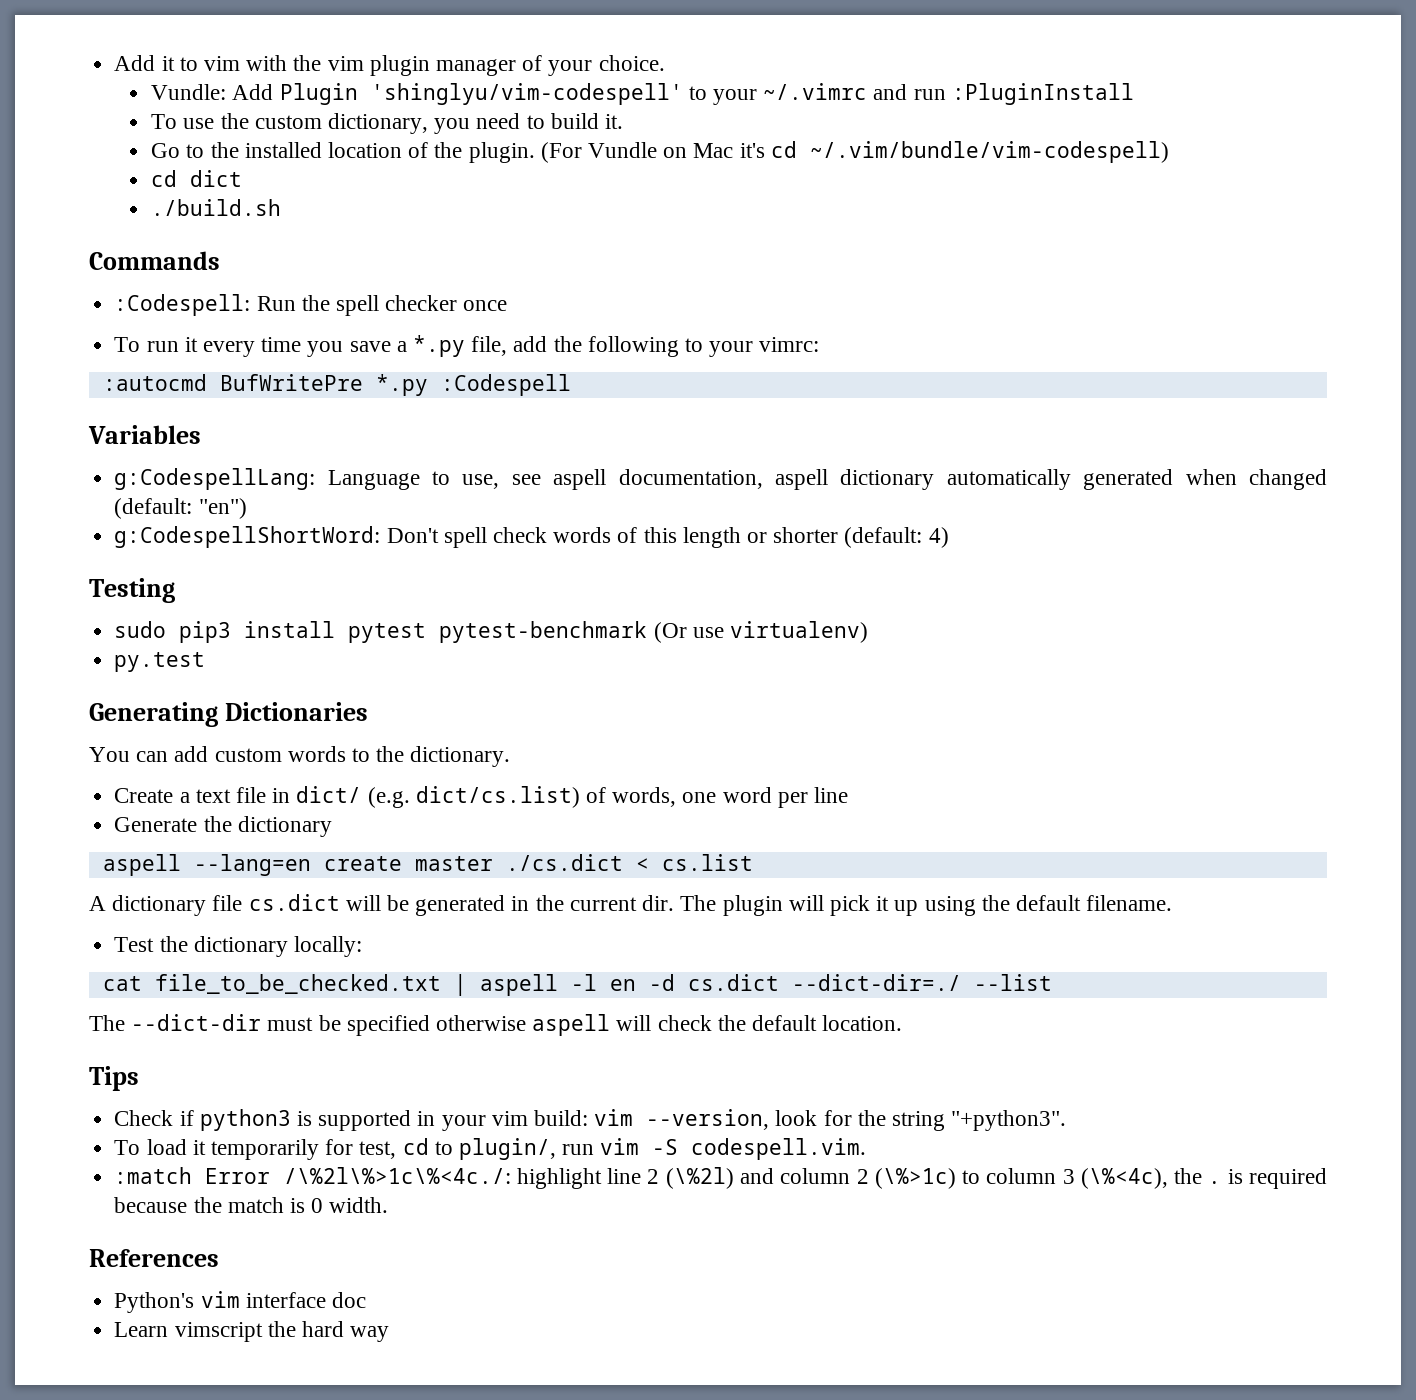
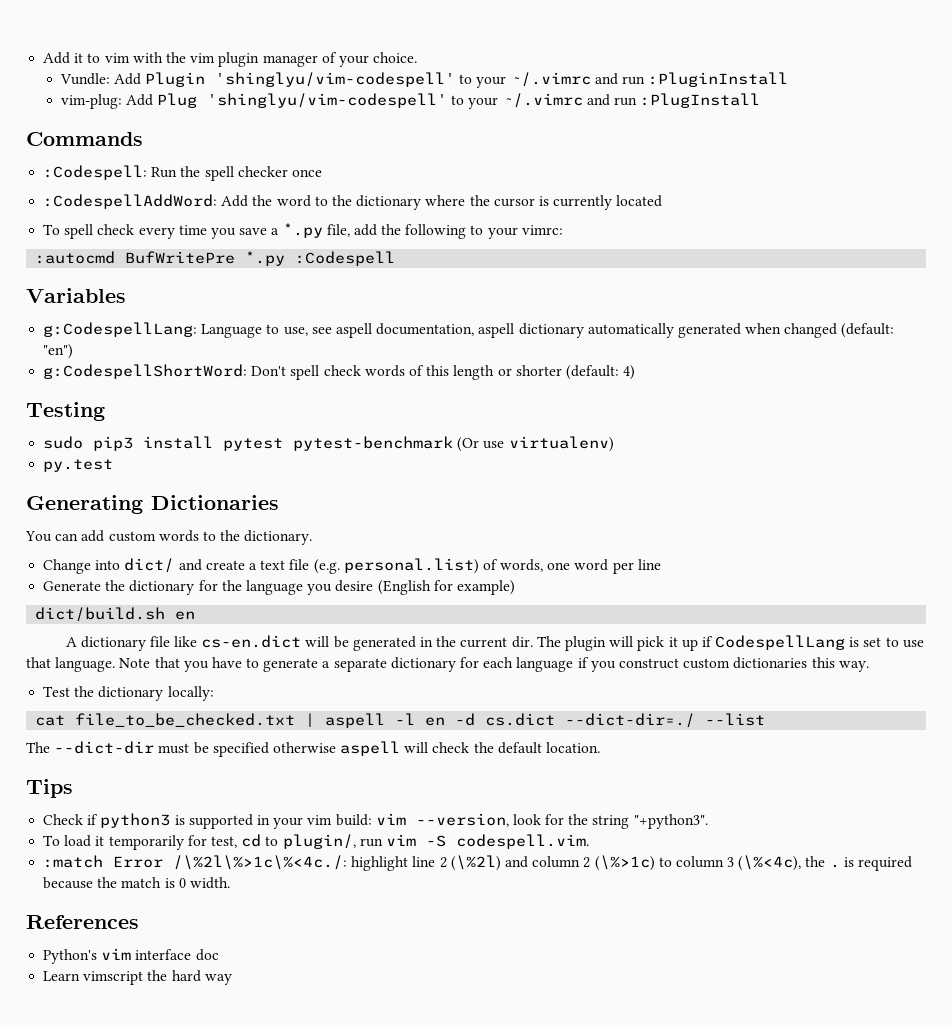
- To use the custom dictionary, you need to build it.
- Go to the installed location of the plugin. (For Vundle on Mac it's cd ~/.vim/bundle/vim-codespell)
- cd dict
- ./build.sh
+ vim-plug: Add Plug 'shinglyu/vim-codespell' to your ~/.vimrc and run :PlugInstall
- To run it every time you save a *.py file, add the following to your vimrc:
+ :CodespellAddWord: Add the word to the dictionary where the cursor is currently located
+ To spell check every time you save a *.py file, add the following to your vimrc:
- Create a text file in dict/ (e.g. dict/cs.list) of words, one word per line
+ Change into dict/ and create a text file (e.g. personal.list) of words, one word per line
- Generate the dictionary
- aspell --lang=en create master ./cs.dict < cs.list
+ Generate the dictionary for the language you desire (English for example)
+ dict/build.sh en
- A dictionary file cs.dict will be generated in the current dir.
+ A dictionary file like cs-en.dict will be generated in the current dir.
- The plugin will pick it up using the default filename.
+ The plugin will pick it up if CodespellLang is set to use that language. Note that you have to generate a separate dictionary for each language if you construct custom dictionaries this way.

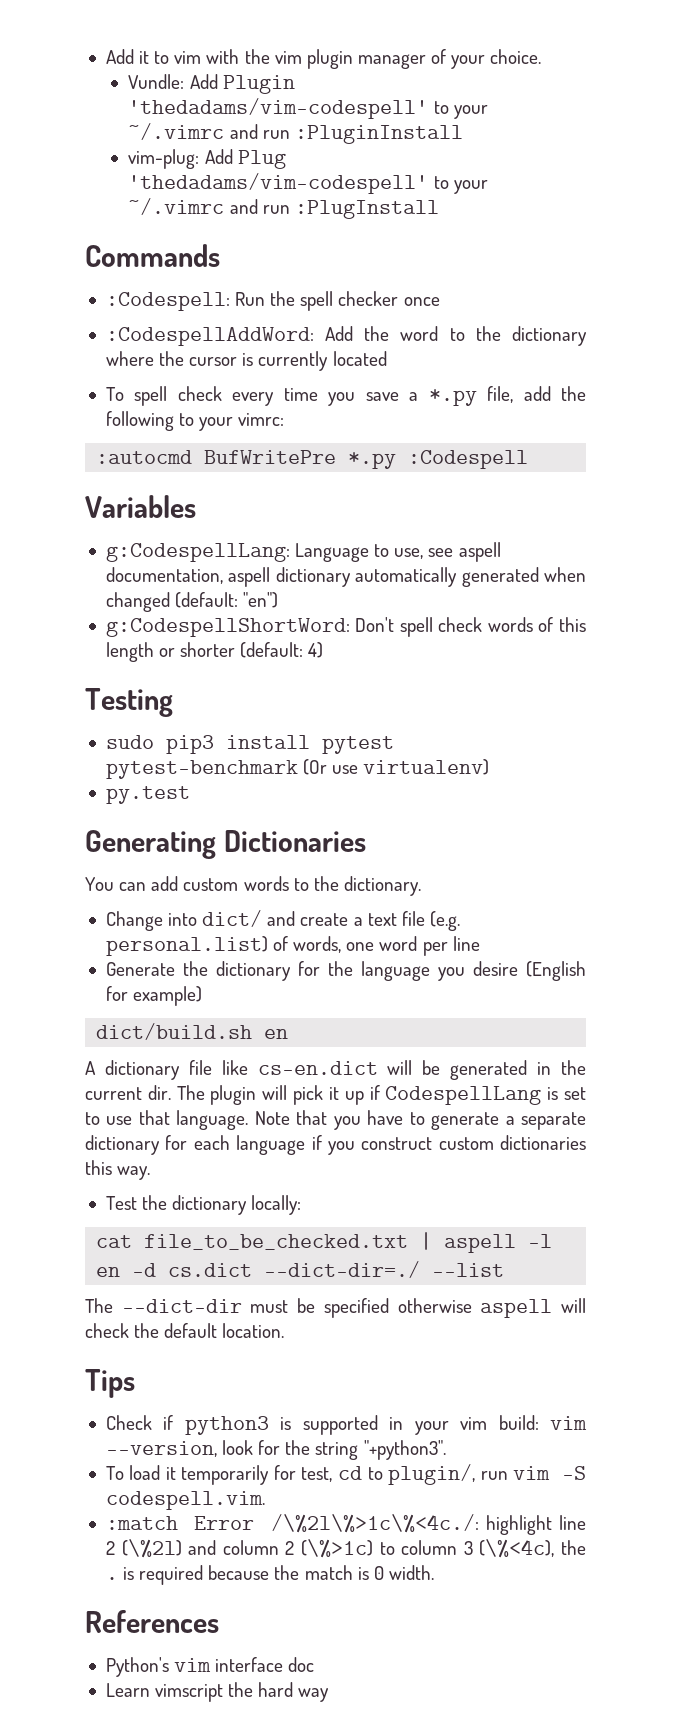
- Vundle: Add Plugin 'shinglyu/vim-codespell' to your ~/.vimrc and run :PluginInstall
+ Vundle: Add Plugin 'thedadams/vim-codespell' to your ~/.vimrc and run :PluginInstall
- vim-plug: Add Plug 'shinglyu/vim-codespell' to your ~/.vimrc and run :PlugInstall
+ vim-plug: Add Plug 'thedadams/vim-codespell' to your ~/.vimrc and run :PlugInstall

